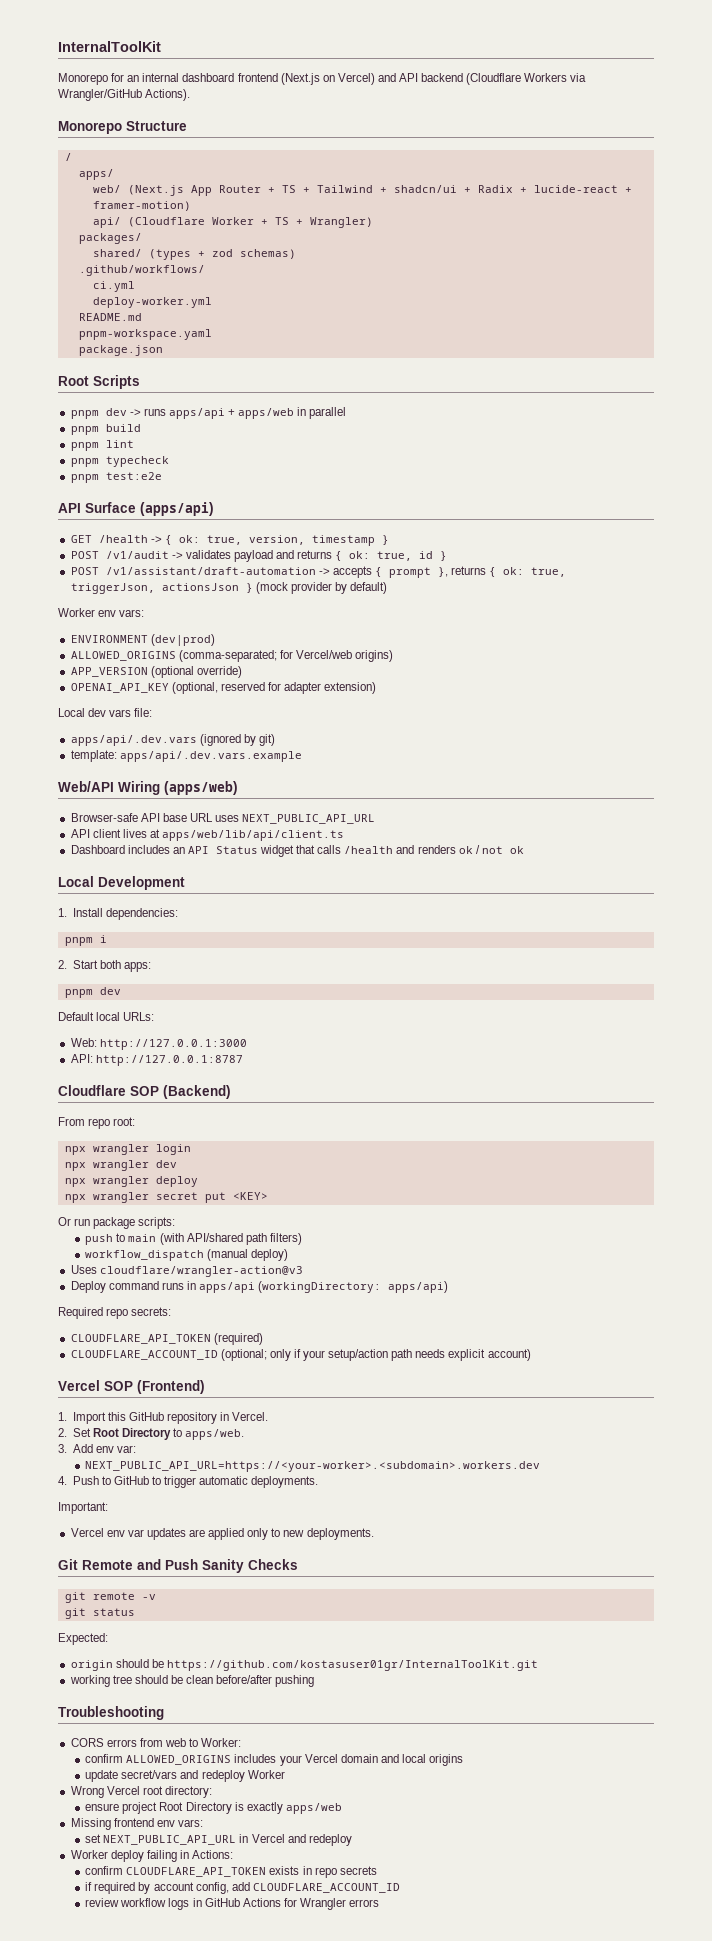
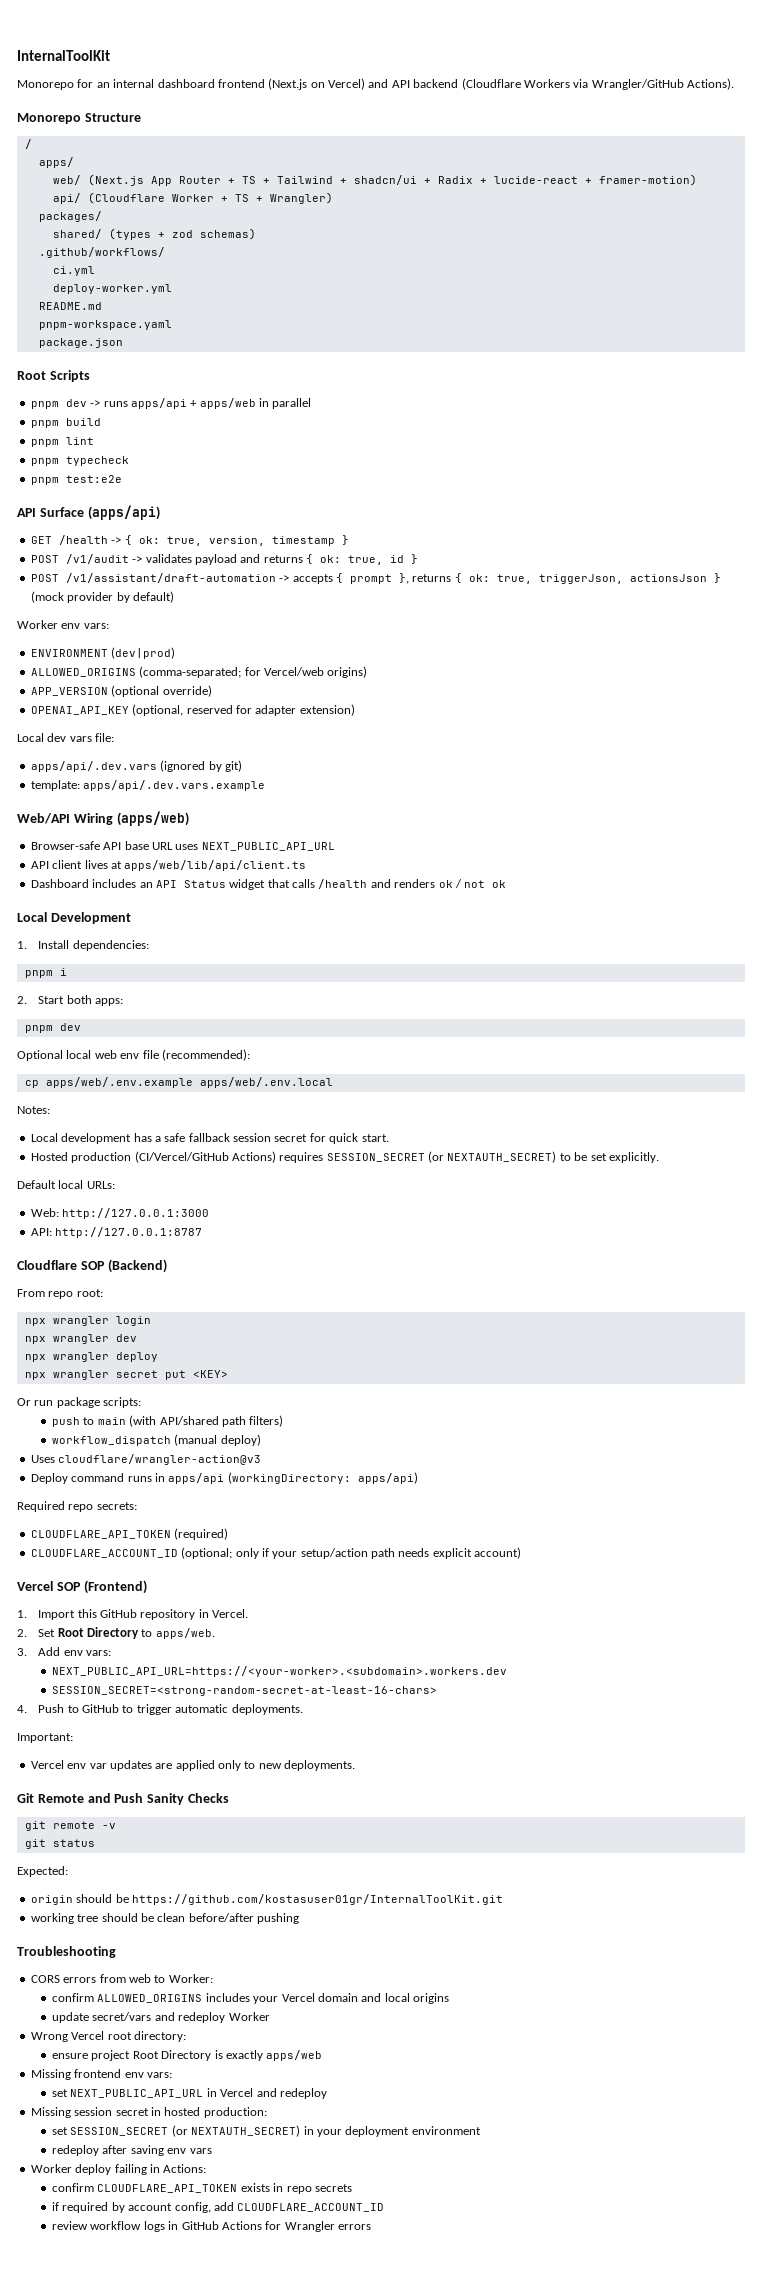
+ Optional local web env file (recommended):
+ cp apps/web/.env.example apps/web/.env.local
+ Notes:
+ Local development has a safe fallback session secret for quick start.
+ Hosted production (CI/Vercel/GitHub Actions) requires SESSION_SECRET (or NEXTAUTH_SECRET) to be set explicitly.
- 3. Add env var:
+ 3. Add env vars:
+ SESSION_SECRET=<strong-random-secret-at-least-16-chars>
+ Missing session secret in hosted production:
+ set SESSION_SECRET (or NEXTAUTH_SECRET) in your deployment environment
+ redeploy after saving env vars

